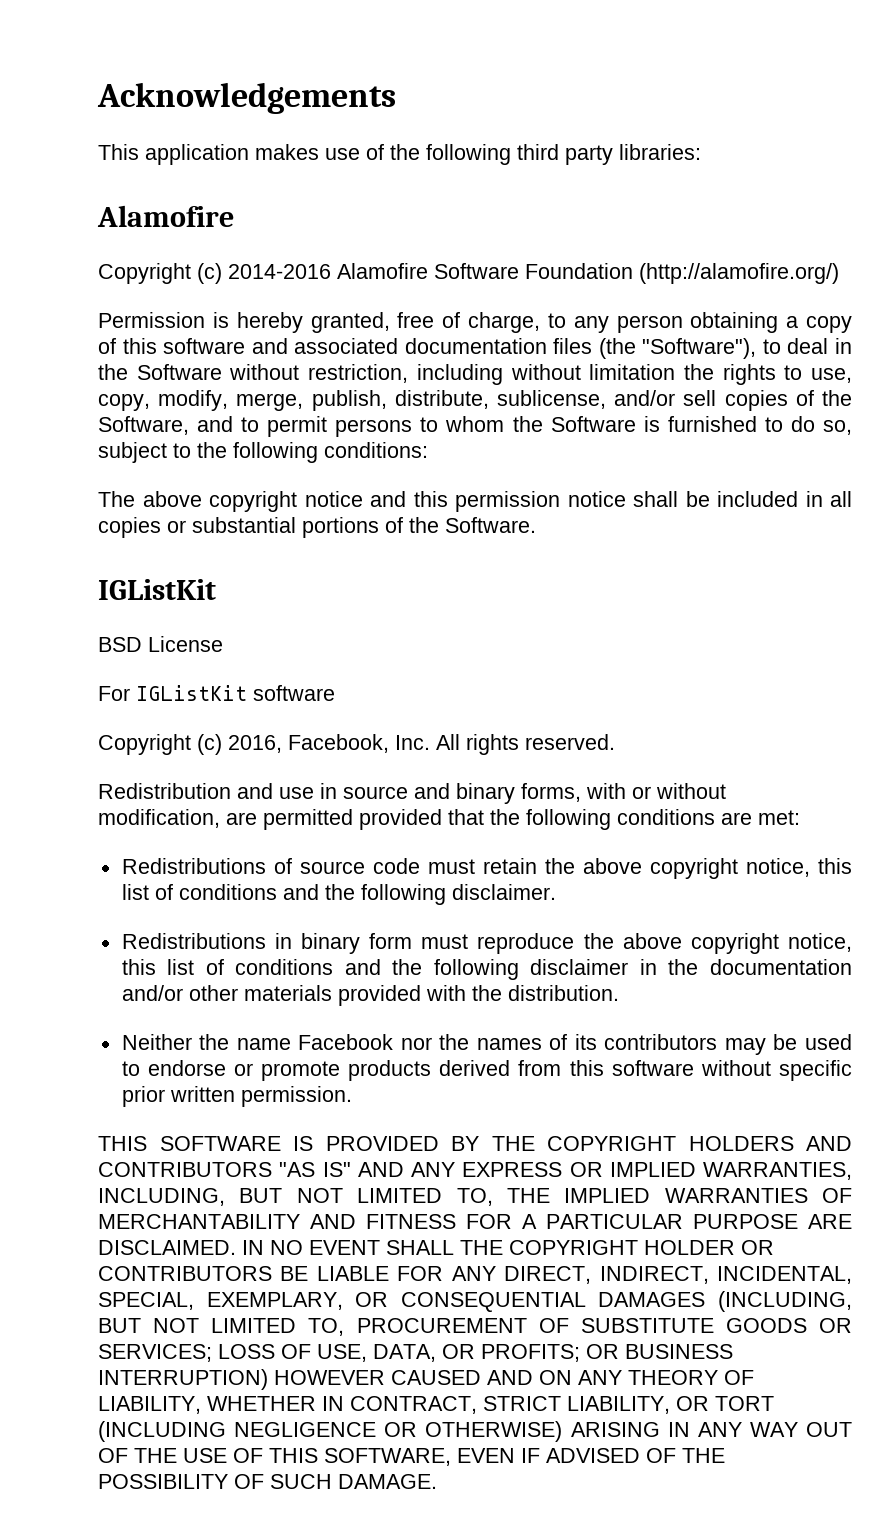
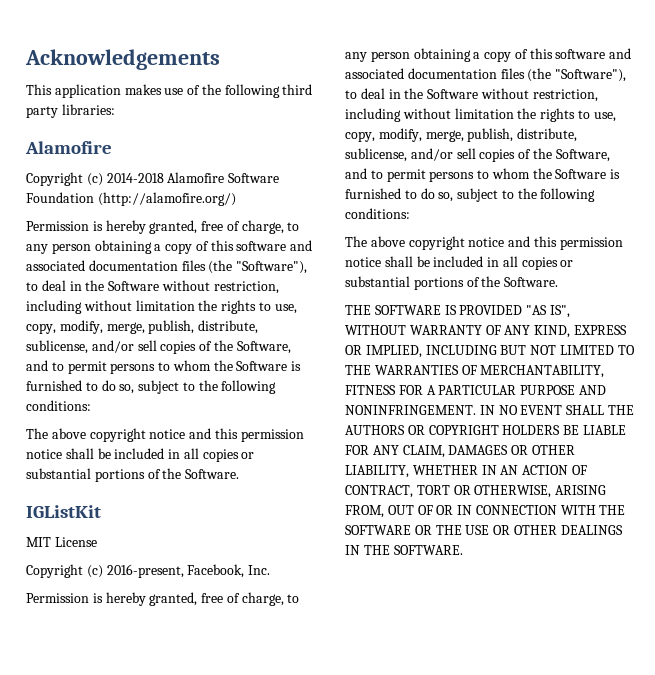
- Copyright (c) 2014-2016 Alamofire Software Foundation (http://alamofire.org/)
+ Copyright (c) 2014-2018 Alamofire Software Foundation (http://alamofire.org/)
- BSD License
+ MIT License
- For IGListKit software
- Copyright (c) 2016, Facebook, Inc. All rights reserved.
- Redistribution and use in source and binary forms, with or without modification, are permitted provided that the following conditions are met:
- Redistributions of source code must retain the above copyright notice, this list of conditions and the following disclaimer.
- Redistributions in binary form must reproduce the above copyright notice, this list of conditions and the following disclaimer in the documentation and/or other materials provided with the distribution.
- Neither the name Facebook nor the names of its contributors may be used to endorse or promote products derived from this software without specific prior written permission.
- THIS SOFTWARE IS PROVIDED BY THE COPYRIGHT HOLDERS AND CONTRIBUTORS "AS IS" AND ANY EXPRESS OR IMPLIED WARRANTIES, INCLUDING, BUT NOT LIMITED TO, THE IMPLIED WARRANTIES OF MERCHANTABILITY AND FITNESS FOR A PARTICULAR PURPOSE ARE DISCLAIMED.
+ Copyright (c) 2016-present, Facebook, Inc.
+ Permission is hereby granted, free of charge, to any person obtaining a copy of this software and associated documentation files (the "Software"), to deal in the Software without restriction, including without limitation the rights to use, copy, modify, merge, publish, distribute, sublicense, and/or sell copies of the Software, and to permit persons to whom the Software is furnished to do so, subject to the following conditions:
+ The above copyright notice and this permission notice shall be included in all copies or substantial portions of the Software.
+ THE SOFTWARE IS PROVIDED "AS IS", WITHOUT WARRANTY OF ANY KIND, EXPRESS OR IMPLIED, INCLUDING BUT NOT LIMITED TO THE WARRANTIES OF MERCHANTABILITY, FITNESS FOR A PARTICULAR PURPOSE AND NONINFRINGEMENT.
- IN NO EVENT SHALL THE COPYRIGHT HOLDER OR CONTRIBUTORS BE LIABLE FOR ANY DIRECT, INDIRECT, INCIDENTAL, SPECIAL, EXEMPLARY, OR CONSEQUENTIAL DAMAGES (INCLUDING, BUT NOT LIMITED TO, PROCUREMENT OF SUBSTITUTE GOODS OR SERVICES; LOSS OF USE, DATA, OR PROFITS; OR BUSINESS INTERRUPTION) HOWEVER CAUSED AND ON ANY THEORY OF LIABILITY, WHETHER IN CONTRACT, STRICT LIABILITY, OR TORT (INCLUDING NEGLIGENCE OR OTHERWISE) ARISING IN ANY WAY OUT OF THE USE OF THIS SOFTWARE, EVEN IF ADVISED OF THE POSSIBILITY OF SUCH DAMAGE.
+ IN NO EVENT SHALL THE AUTHORS OR COPYRIGHT HOLDERS BE LIABLE FOR ANY CLAIM, DAMAGES OR OTHER LIABILITY, WHETHER IN AN ACTION OF CONTRACT, TORT OR OTHERWISE, ARISING FROM, OUT OF OR IN CONNECTION WITH THE SOFTWARE OR THE USE OR OTHER DEALINGS IN THE SOFTWARE.

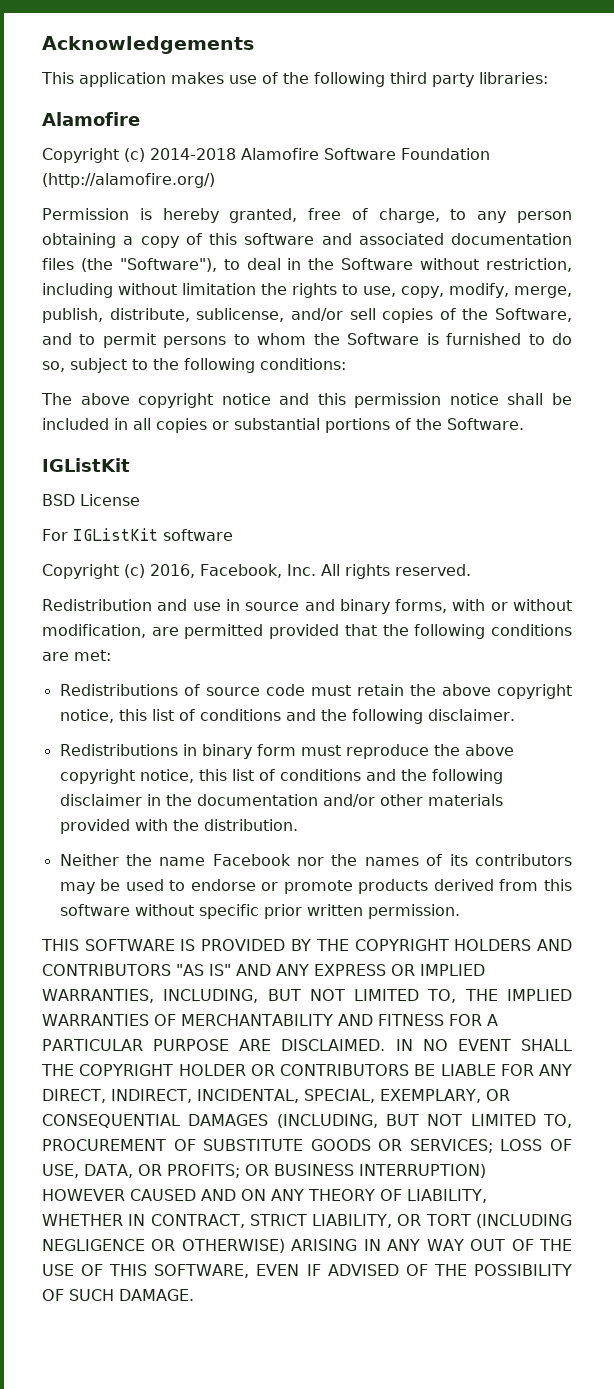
- MIT License
+ BSD License
- Copyright (c) 2016-present, Facebook, Inc.
- Permission is hereby granted, free of charge, to any person obtaining a copy of this software and associated documentation files (the "Software"), to deal in the Software without restriction, including without limitation the rights to use, copy, modify, merge, publish, distribute, sublicense, and/or sell copies of the Software, and to permit persons to whom the Software is furnished to do so, subject to the following conditions:
- The above copyright notice and this permission notice shall be included in all copies or substantial portions of the Software.
- THE SOFTWARE IS PROVIDED "AS IS", WITHOUT WARRANTY OF ANY KIND, EXPRESS OR IMPLIED, INCLUDING BUT NOT LIMITED TO THE WARRANTIES OF MERCHANTABILITY, FITNESS FOR A PARTICULAR PURPOSE AND NONINFRINGEMENT.
+ For IGListKit software
+ Copyright (c) 2016, Facebook, Inc. All rights reserved.
+ Redistribution and use in source and binary forms, with or without modification, are permitted provided that the following conditions are met:
+ Redistributions of source code must retain the above copyright notice, this list of conditions and the following disclaimer.
+ Redistributions in binary form must reproduce the above copyright notice, this list of conditions and the following disclaimer in the documentation and/or other materials provided with the distribution.
+ Neither the name Facebook nor the names of its contributors may be used to endorse or promote products derived from this software without specific prior written permission.
+ THIS SOFTWARE IS PROVIDED BY THE COPYRIGHT HOLDERS AND CONTRIBUTORS "AS IS" AND ANY EXPRESS OR IMPLIED WARRANTIES, INCLUDING, BUT NOT LIMITED TO, THE IMPLIED WARRANTIES OF MERCHANTABILITY AND FITNESS FOR A PARTICULAR PURPOSE ARE DISCLAIMED.
- IN NO EVENT SHALL THE AUTHORS OR COPYRIGHT HOLDERS BE LIABLE FOR ANY CLAIM, DAMAGES OR OTHER LIABILITY, WHETHER IN AN ACTION OF CONTRACT, TORT OR OTHERWISE, ARISING FROM, OUT OF OR IN CONNECTION WITH THE SOFTWARE OR THE USE OR OTHER DEALINGS IN THE SOFTWARE.
+ IN NO EVENT SHALL THE COPYRIGHT HOLDER OR CONTRIBUTORS BE LIABLE FOR ANY DIRECT, INDIRECT, INCIDENTAL, SPECIAL, EXEMPLARY, OR CONSEQUENTIAL DAMAGES (INCLUDING, BUT NOT LIMITED TO, PROCUREMENT OF SUBSTITUTE GOODS OR SERVICES; LOSS OF USE, DATA, OR PROFITS; OR BUSINESS INTERRUPTION) HOWEVER CAUSED AND ON ANY THEORY OF LIABILITY, WHETHER IN CONTRACT, STRICT LIABILITY, OR TORT (INCLUDING NEGLIGENCE OR OTHERWISE) ARISING IN ANY WAY OUT OF THE USE OF THIS SOFTWARE, EVEN IF ADVISED OF THE POSSIBILITY OF SUCH DAMAGE.

